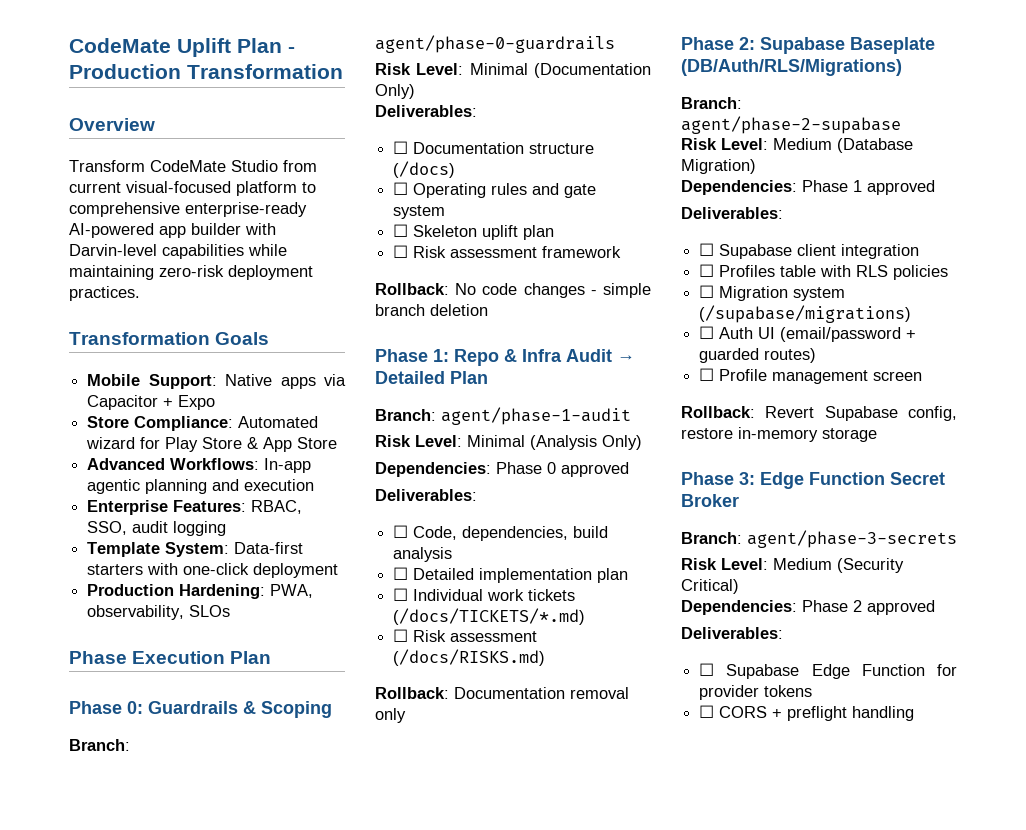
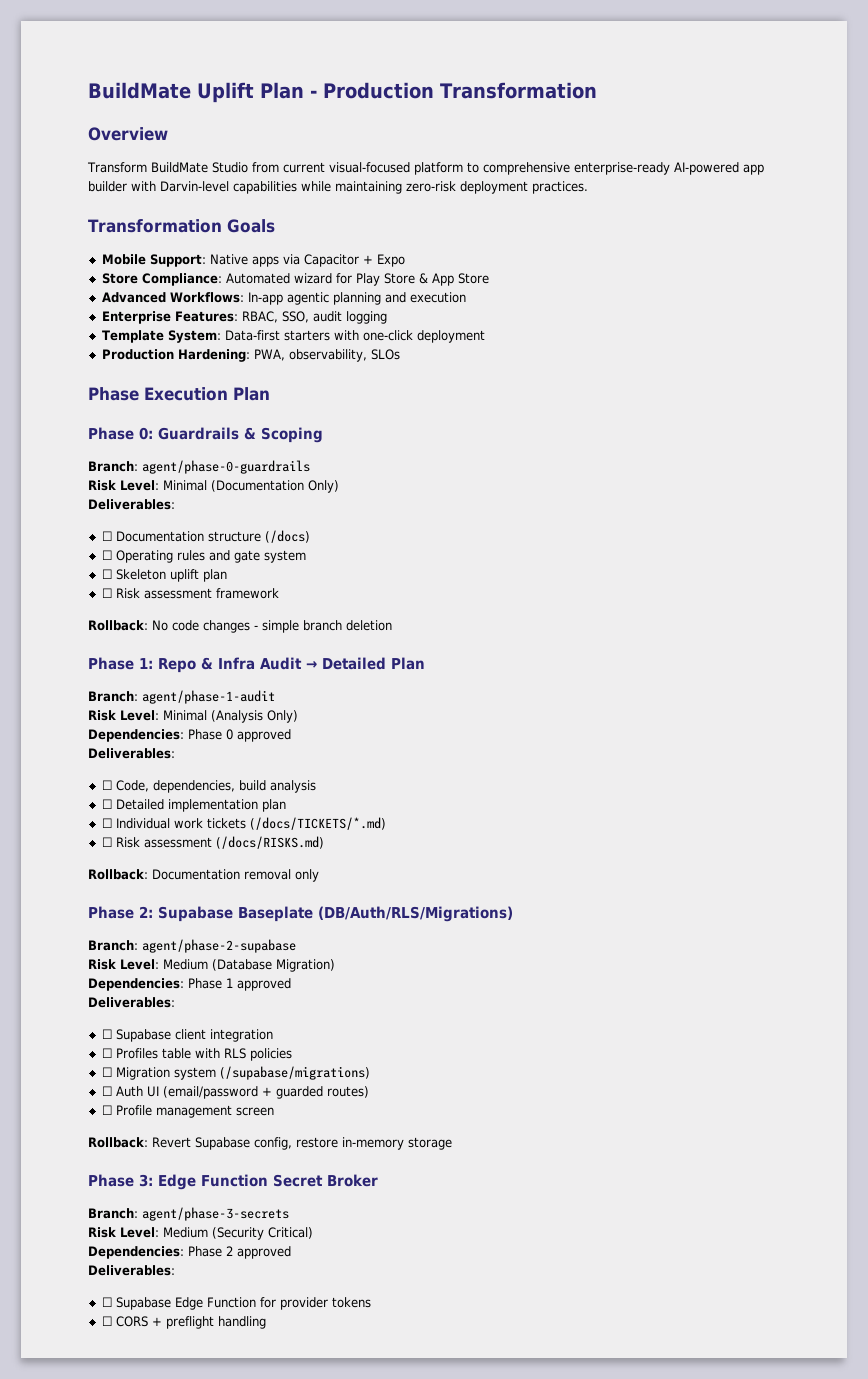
- CodeMate Uplift Plan - Production Transformation
+ BuildMate Uplift Plan - Production Transformation
- Transform CodeMate Studio from current visual-focused platform to comprehensive enterprise-ready AI-powered app builder with Darvin-level capabilities while maintaining zero-risk deployment practices.
+ Transform BuildMate Studio from current visual-focused platform to comprehensive enterprise-ready AI-powered app builder with Darvin-level capabilities while maintaining zero-risk deployment practices.

